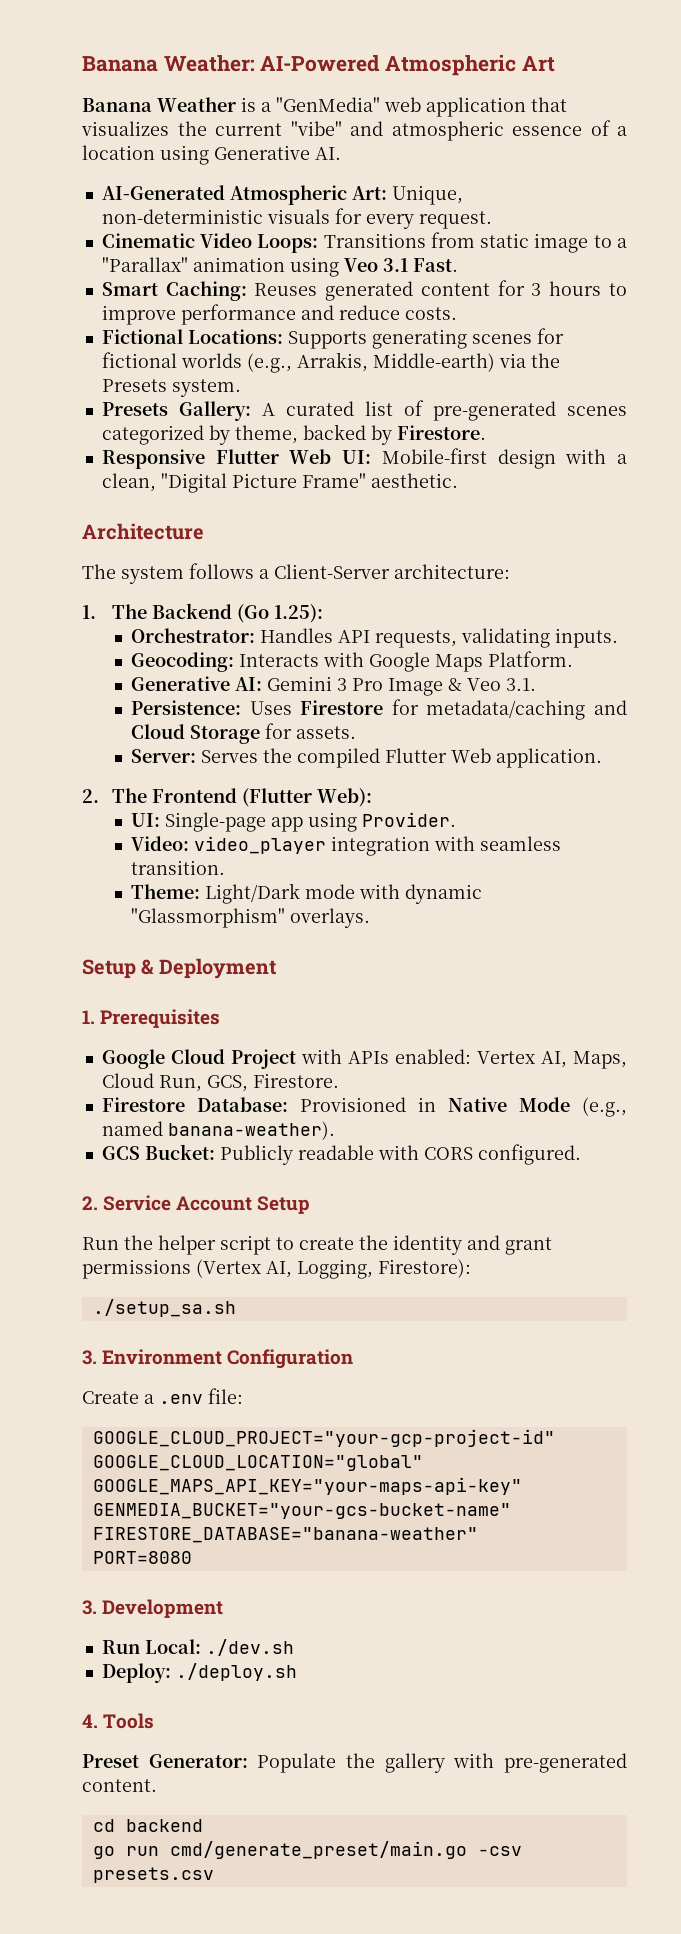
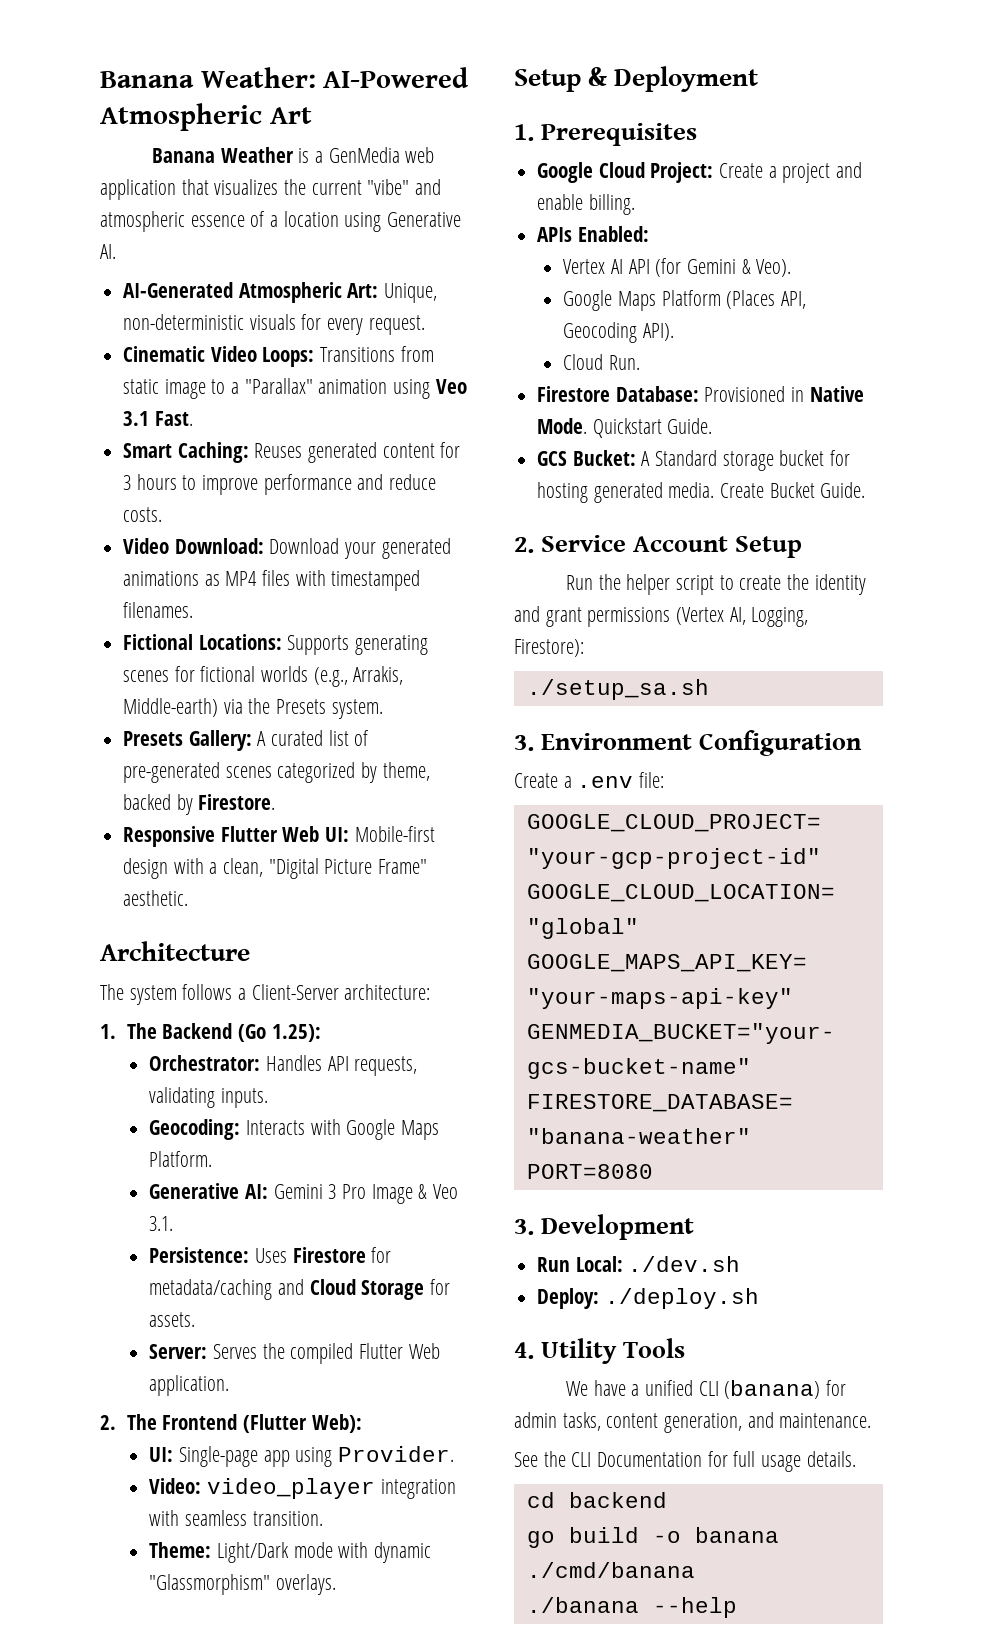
- Banana Weather is a "GenMedia" web application that visualizes the current "vibe" and atmospheric essence of a location using Generative AI.
+ Banana Weather is a GenMedia web application that visualizes the current "vibe" and atmospheric essence of a location using Generative AI.
+ Video Download: Download your generated animations as MP4 files with timestamped filenames.
- Google Cloud Project with APIs enabled: Vertex AI, Maps, Cloud Run, GCS, Firestore.
+ Google Cloud Project: Create a project and enable billing.
+ APIs Enabled:
+ Vertex AI API (for Gemini & Veo).
+ Google Maps Platform (Places API, Geocoding API).
+ Cloud Run.
- Firestore Database: Provisioned in Native Mode (e.g., named banana-weather).
- GCS Bucket: Publicly readable with CORS configured.
+ Firestore Database: Provisioned in Native Mode. Quickstart Guide.
+ GCS Bucket: A Standard storage bucket for hosting generated media. Create Bucket Guide.
- 4. Tools
+ 4. Utility Tools
- Preset Generator: Populate the gallery with pre-generated content.
+ We have a unified CLI (banana) for admin tasks, content generation, and maintenance.
+ See the CLI Documentation for full usage details.
  cd backend
- go run cmd/generate_preset/main.go -csv presets.csv
+ go build -o banana ./cmd/banana
+ ./banana --help

